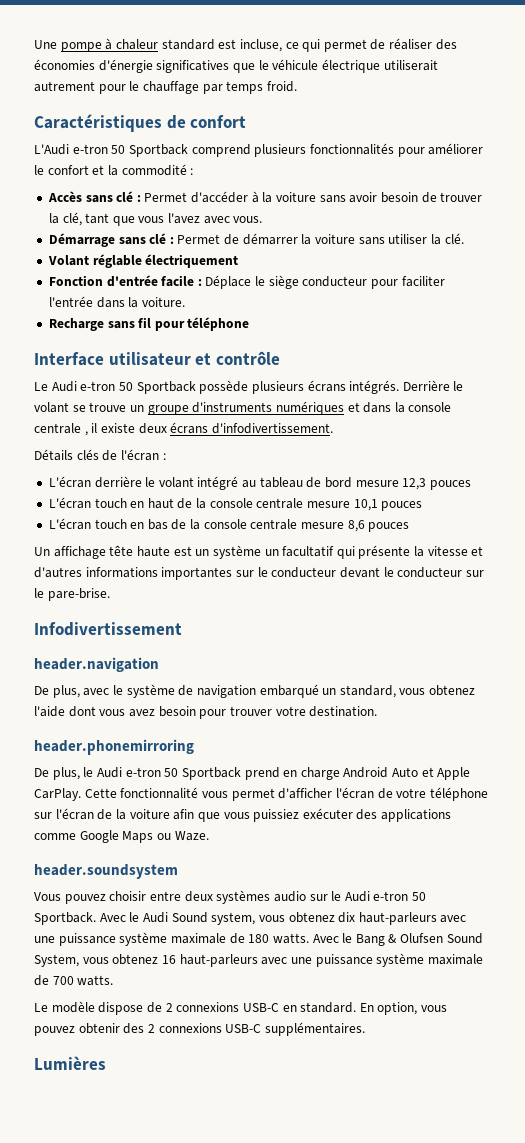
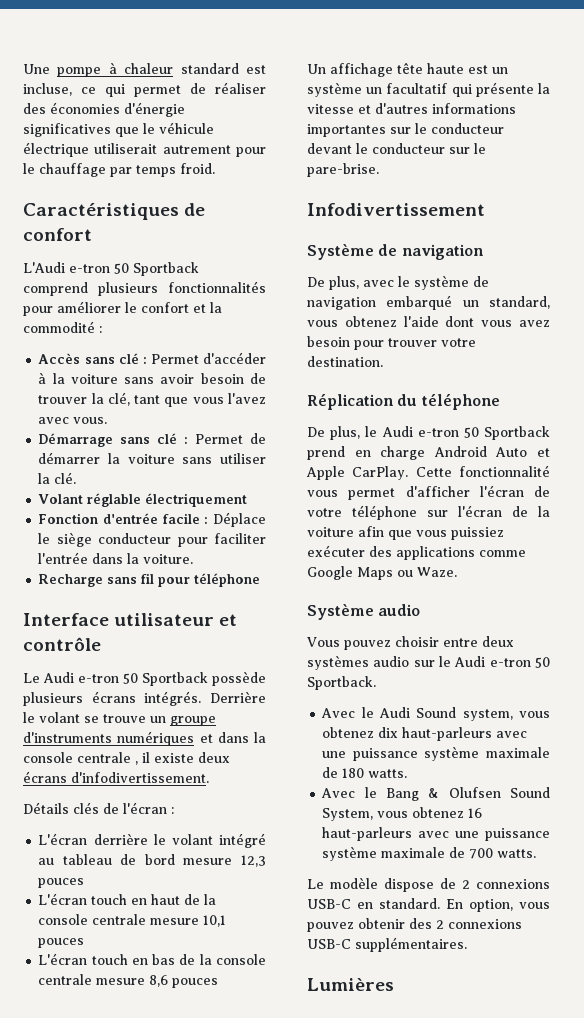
- header.navigation
+ Système de navigation
- header.phonemirroring
+ Réplication du téléphone
- header.soundsystem
+ Système audio
- Vous pouvez choisir entre deux systèmes audio sur le Audi e-tron 50 Sportback. Avec le Audi Sound system, vous obtenez dix haut-parleurs avec une puissance système maximale de 180 watts. Avec le Bang & Olufsen Sound System, vous obtenez 16 haut-parleurs avec une puissance système maximale de 700 watts.
+ Vous pouvez choisir entre deux systèmes audio sur le Audi e-tron 50 Sportback.
+ Avec le Audi Sound system, vous obtenez dix haut-parleurs avec une puissance système maximale de 180 watts.
+ Avec le Bang & Olufsen Sound System, vous obtenez 16 haut-parleurs avec une puissance système maximale de 700 watts.

